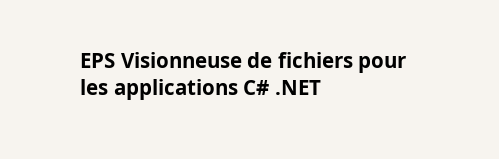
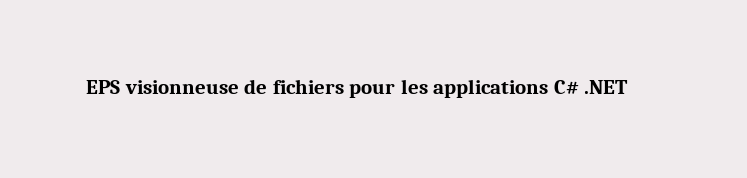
- EPS Visionneuse de fichiers pour les applications C# .NET
+ EPS visionneuse de fichiers pour les applications C# .NET

